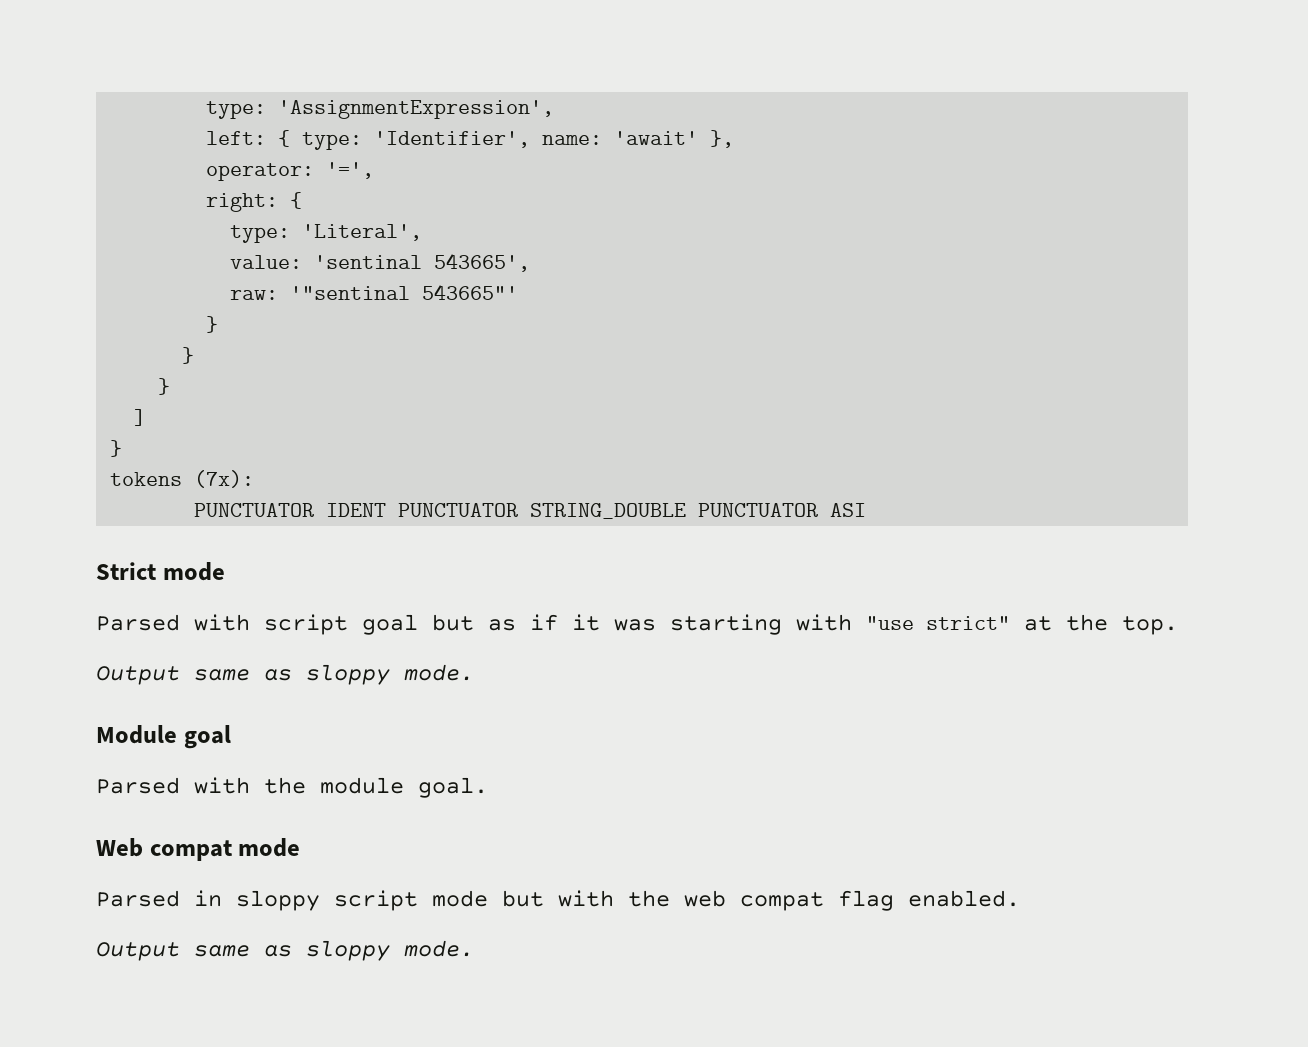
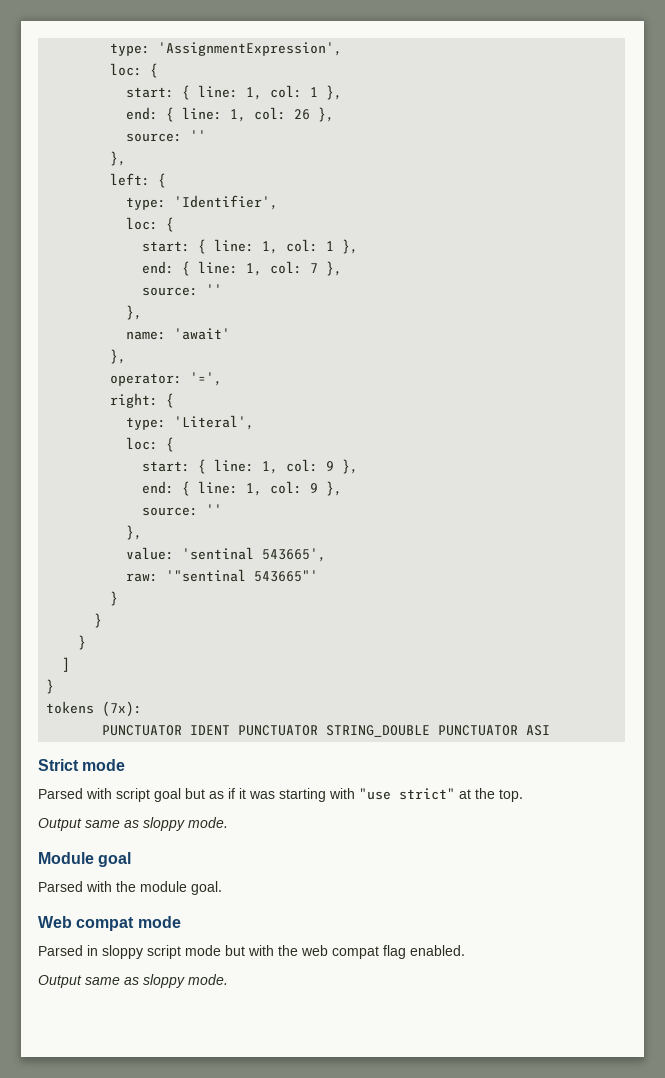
  type: 'AssignmentExpression',
+ loc: {
+ start: { line: 1, col: 1 },
+ end: { line: 1, col: 26 },
+ source: ''
+ },
- left: { type: 'Identifier', name: 'await' },
+ left: {
+ type: 'Identifier',
+ loc: {
+ start: { line: 1, col: 1 },
+ end: { line: 1, col: 7 },
+ source: ''
+ },
+ name: 'await'
+ },
  type: 'Literal',
+ loc: {
+ start: { line: 1, col: 9 },
+ end: { line: 1, col: 9 },
+ source: ''
+ },

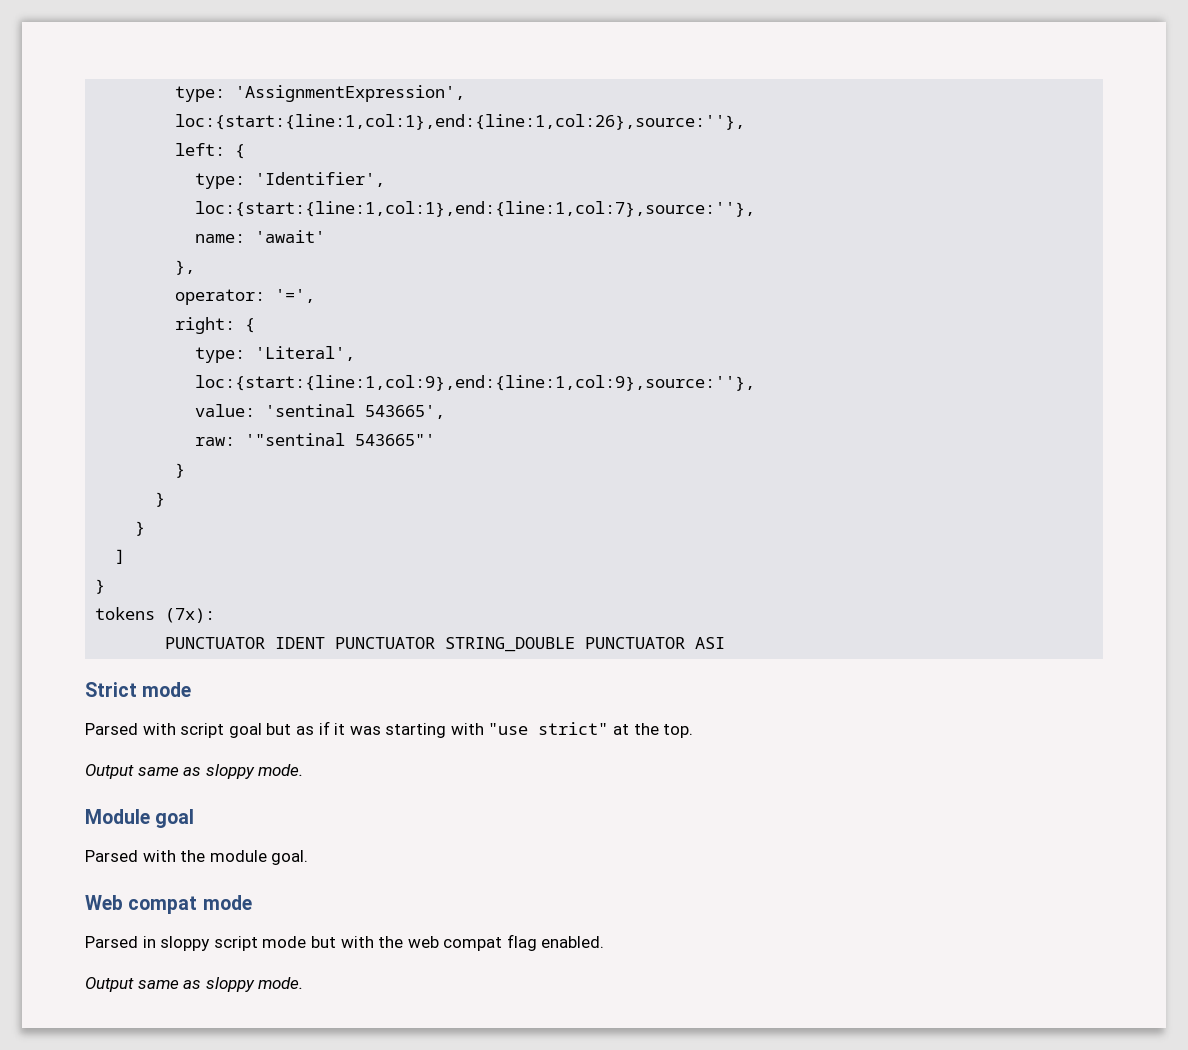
  type: 'AssignmentExpression',
- loc: {
- start: { line: 1, col: 1 },
- end: { line: 1, col: 26 },
- source: ''
- },
+ loc:{start:{line:1,col:1},end:{line:1,col:26},source:''},
  left: {
  type: 'Identifier',
- loc: {
- start: { line: 1, col: 1 },
- end: { line: 1, col: 7 },
- source: ''
- },
+ loc:{start:{line:1,col:1},end:{line:1,col:7},source:''},
  type: 'Literal',
- loc: {
- start: { line: 1, col: 9 },
- end: { line: 1, col: 9 },
- source: ''
- },
+ loc:{start:{line:1,col:9},end:{line:1,col:9},source:''},

